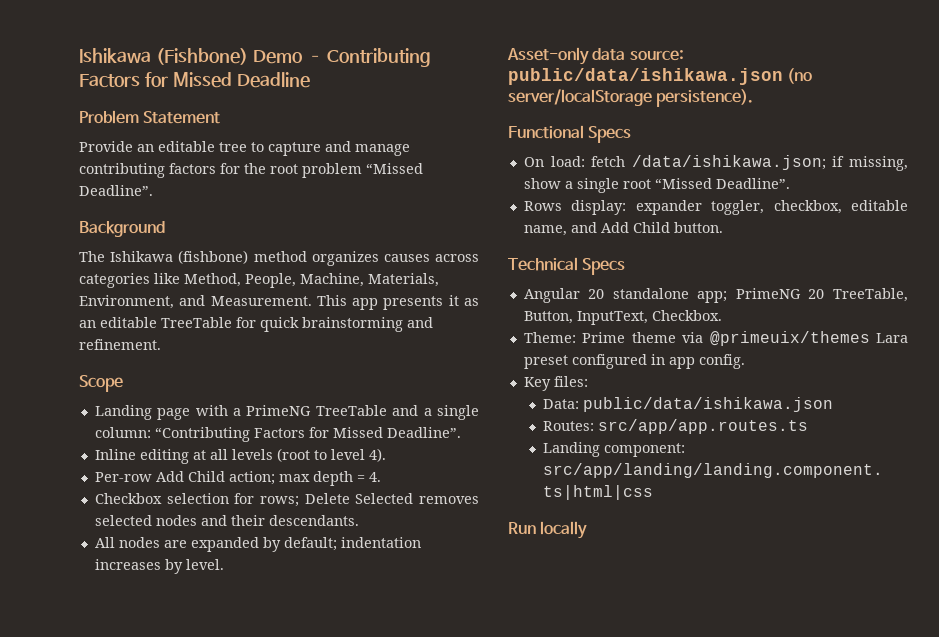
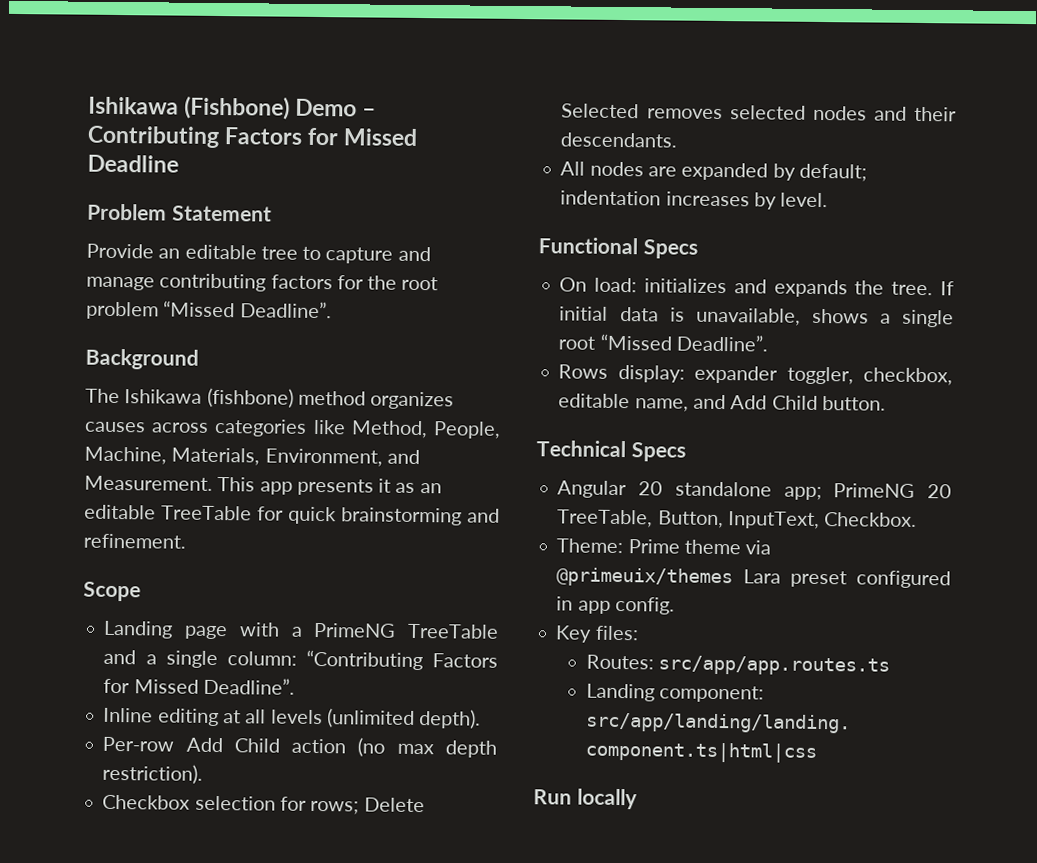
- Inline editing at all levels (root to level 4).
+ Inline editing at all levels (unlimited depth).
- Per-row Add Child action; max depth = 4.
+ Per-row Add Child action (no max depth restriction).
- Asset-only data source: public/data/ishikawa.json (no server/localStorage persistence).
  Functional Specs
- On load: fetch /data/ishikawa.json; if missing, show a single root “Missed Deadline”.
+ On load: initializes and expands the tree. If initial data is unavailable, shows a single root “Missed Deadline”.
- Data: public/data/ishikawa.json

